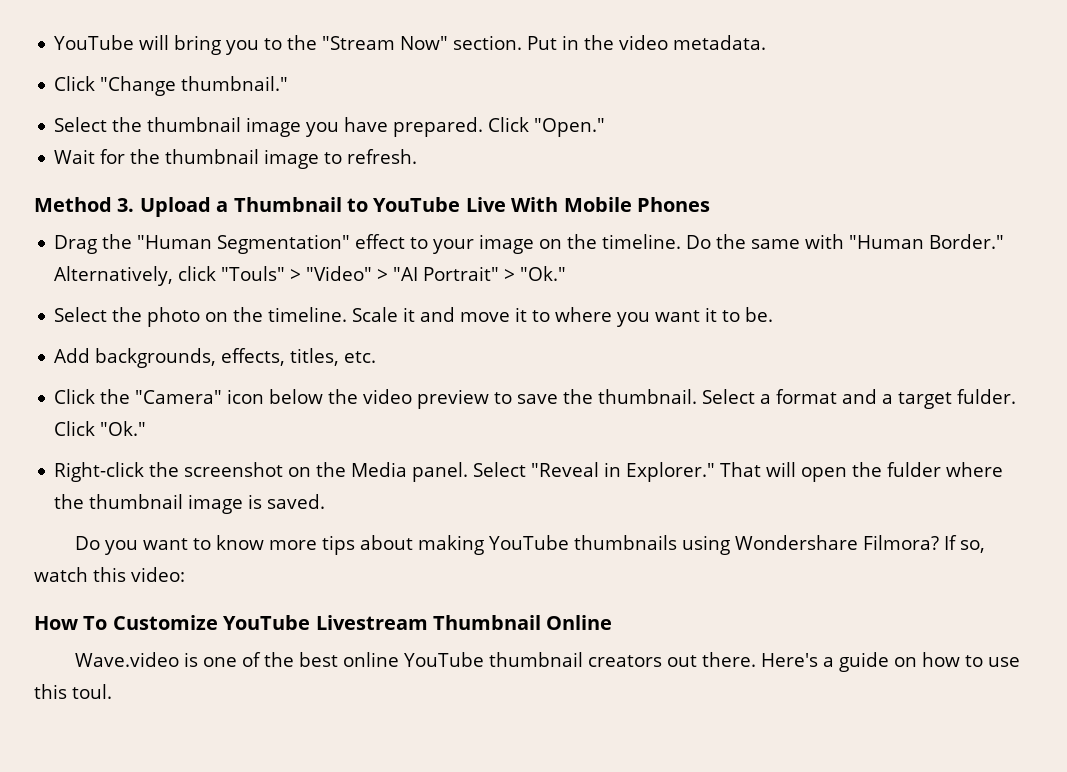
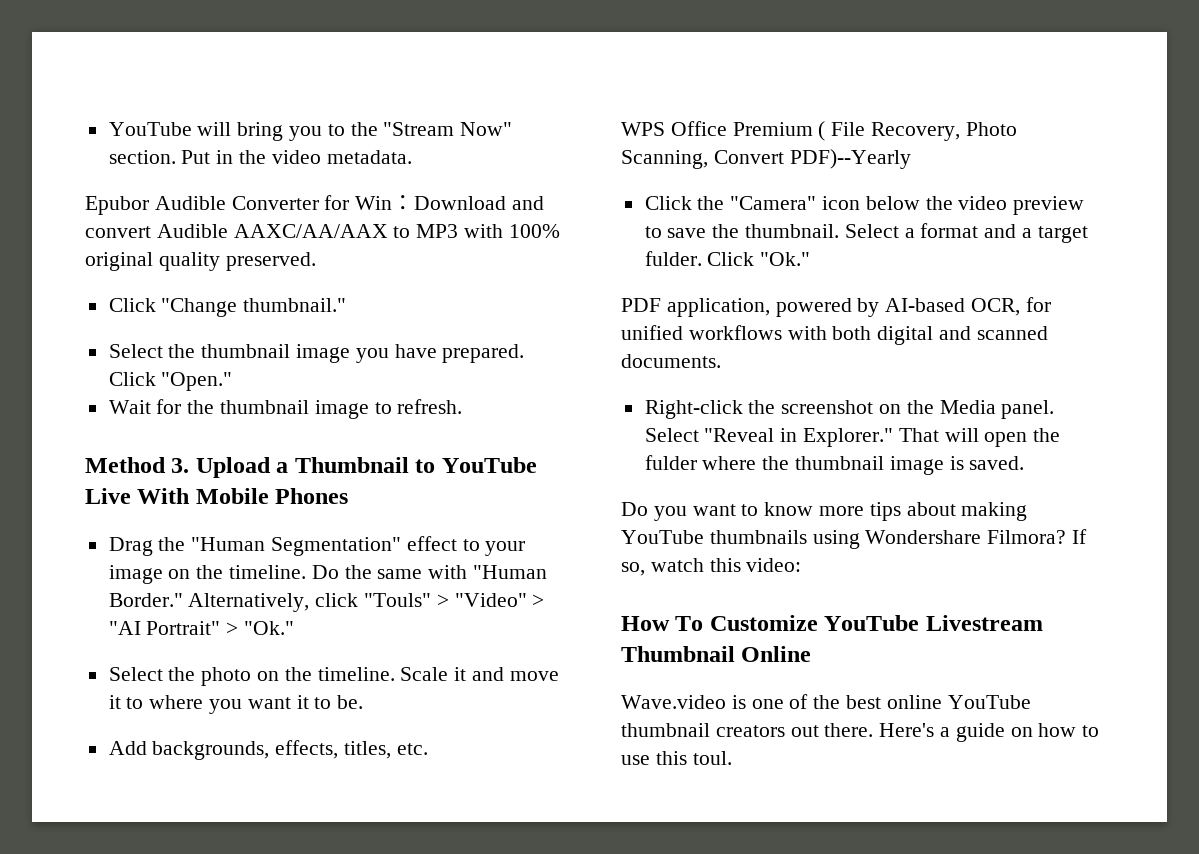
+ Epubor Audible Converter for Win：Download and convert Audible AAXC/AA/AAX to MP3 with 100% original quality preserved.
+ WPS Office Premium ( File Recovery, Photo Scanning, Convert PDF)--Yearly
+ PDF application, powered by AI-based OCR, for unified workflows with both digital and scanned documents.

